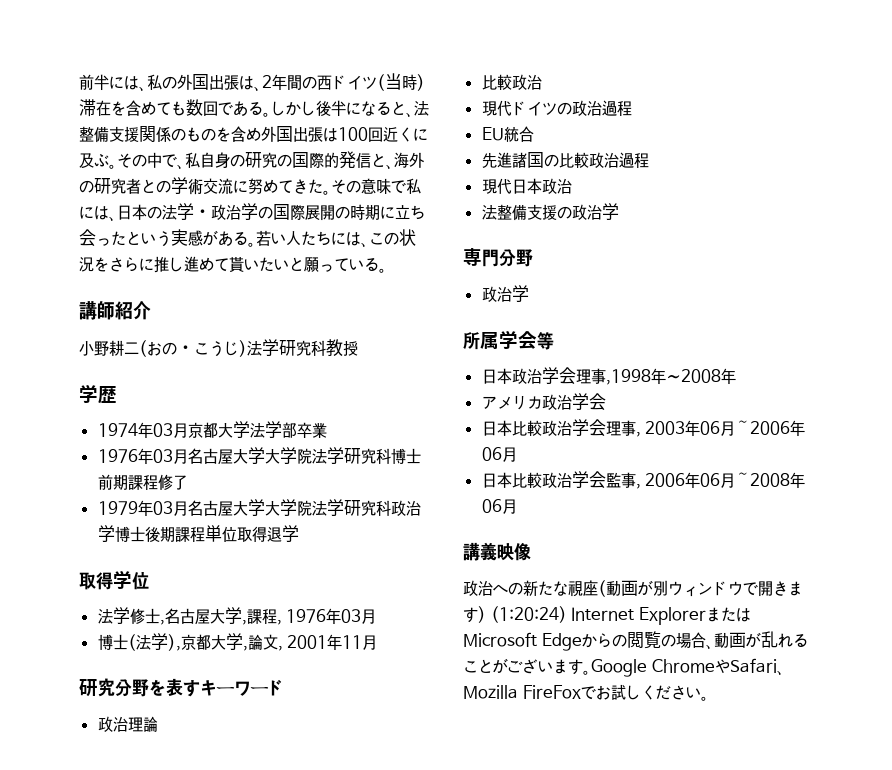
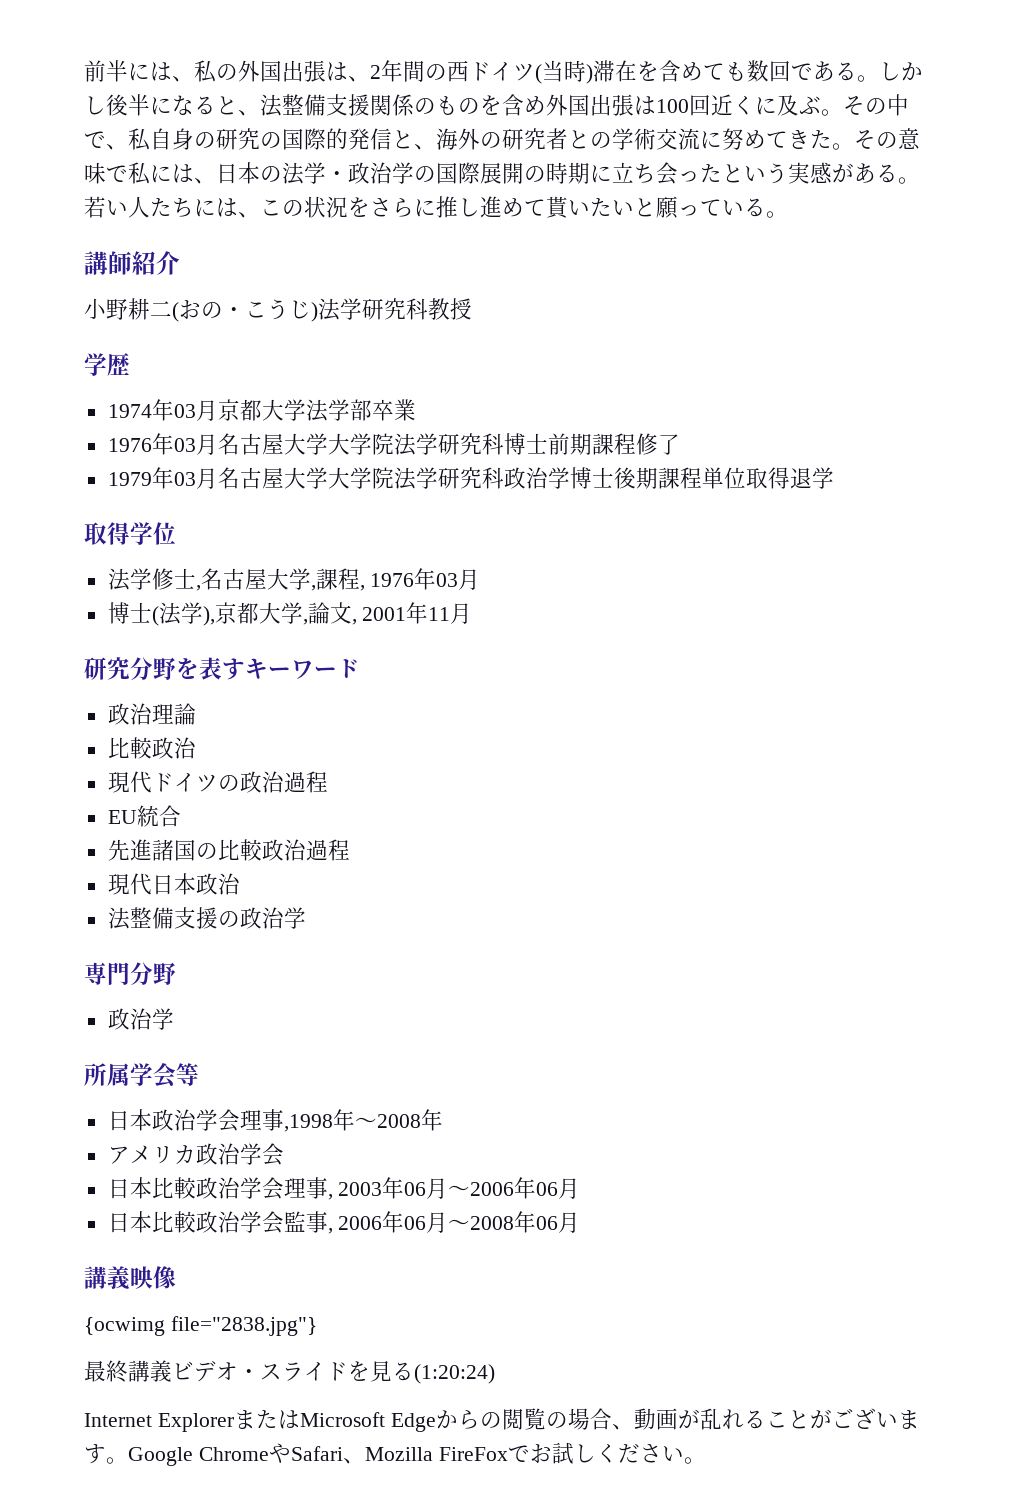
- 政治への新たな視座(動画が別ウィンドウで開きます) (1:20:24) Internet ExplorerまたはMicrosoft Edgeからの閲覧の場合、動画が乱れることがございます。
+ {ocwimg file="2838.jpg"}
+ 最終講義ビデオ・スライドを見る(1:20:24)
+ Internet ExplorerまたはMicrosoft Edgeからの閲覧の場合、動画が乱れることがございます。

